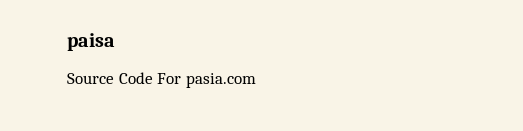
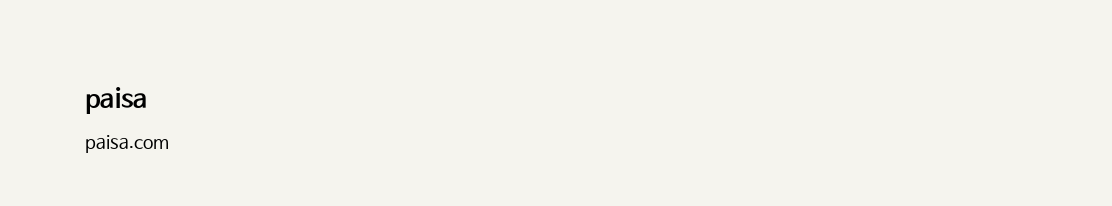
- Source Code For pasia.com
+ paisa.com

